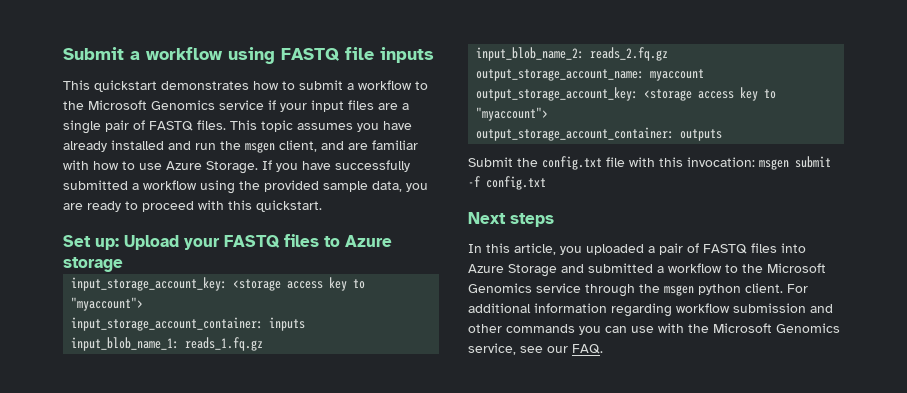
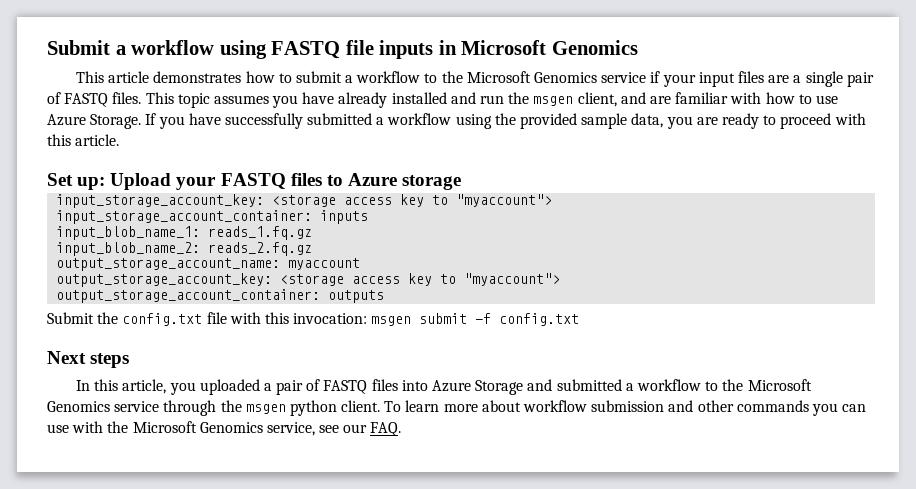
- Submit a workflow using FASTQ file inputs
- This quickstart demonstrates how to submit a workflow to the Microsoft Genomics service if your input files are a single pair of FASTQ files.
+ Submit a workflow using FASTQ file inputs in Microsoft Genomics
+ This article demonstrates how to submit a workflow to the Microsoft Genomics service if your input files are a single pair of FASTQ files.
- If you have successfully submitted a workflow using the provided sample data, you are ready to proceed with this quickstart.
+ If you have successfully submitted a workflow using the provided sample data, you are ready to proceed with this article.
- For additional information regarding workflow submission and other commands you can use with the Microsoft Genomics service, see our FAQ.
+ To learn more about workflow submission and other commands you can use with the Microsoft Genomics service, see our FAQ.

